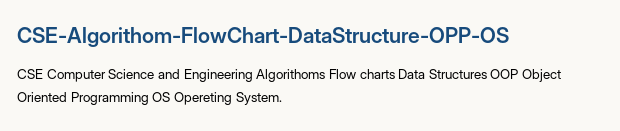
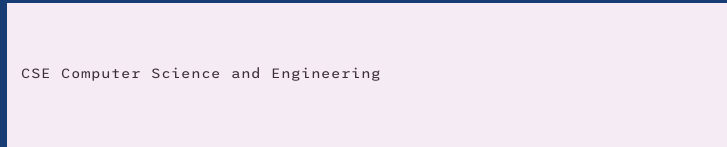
- CSE-Algorithom-FlowChart-DataStructure-OPP-OS
- CSE Computer Science and Engineering Algorithoms Flow charts Data Structures OOP Object Oriented Programming OS Opereting System.
+ CSE Computer Science and Engineering

